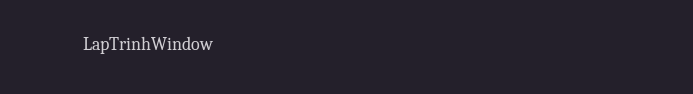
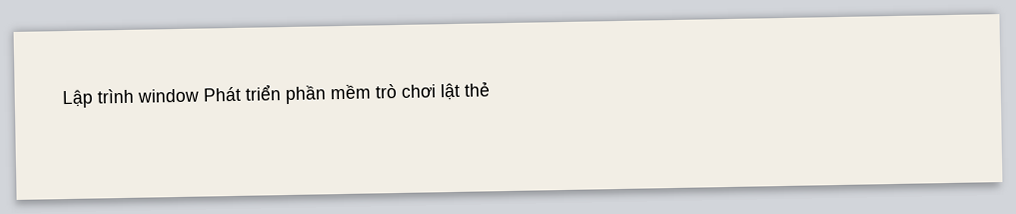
- LapTrinhWindow
+ Lập trình window Phát triển phần mềm trò chơi lật thẻ

